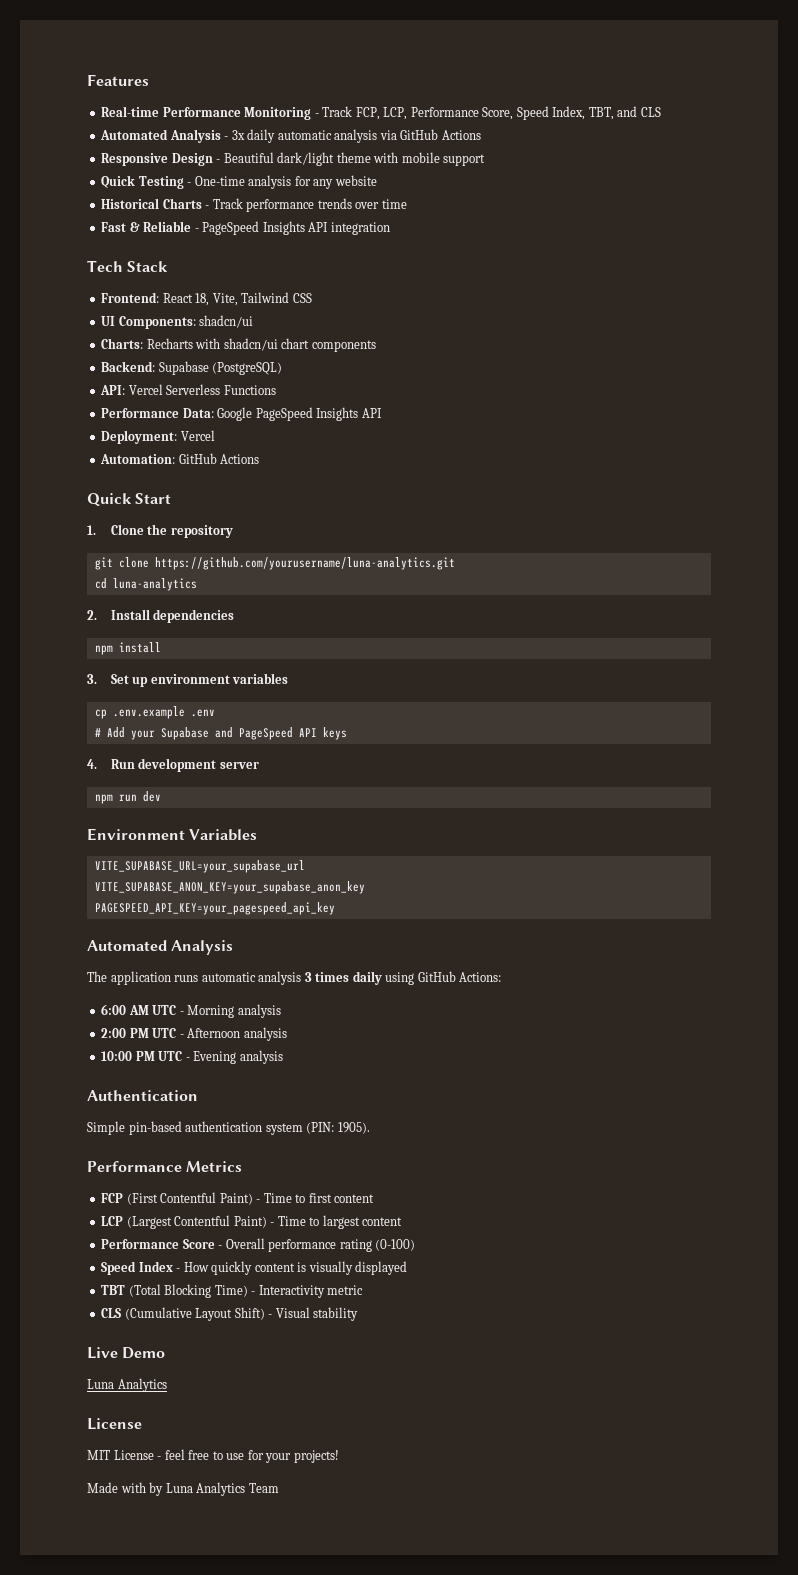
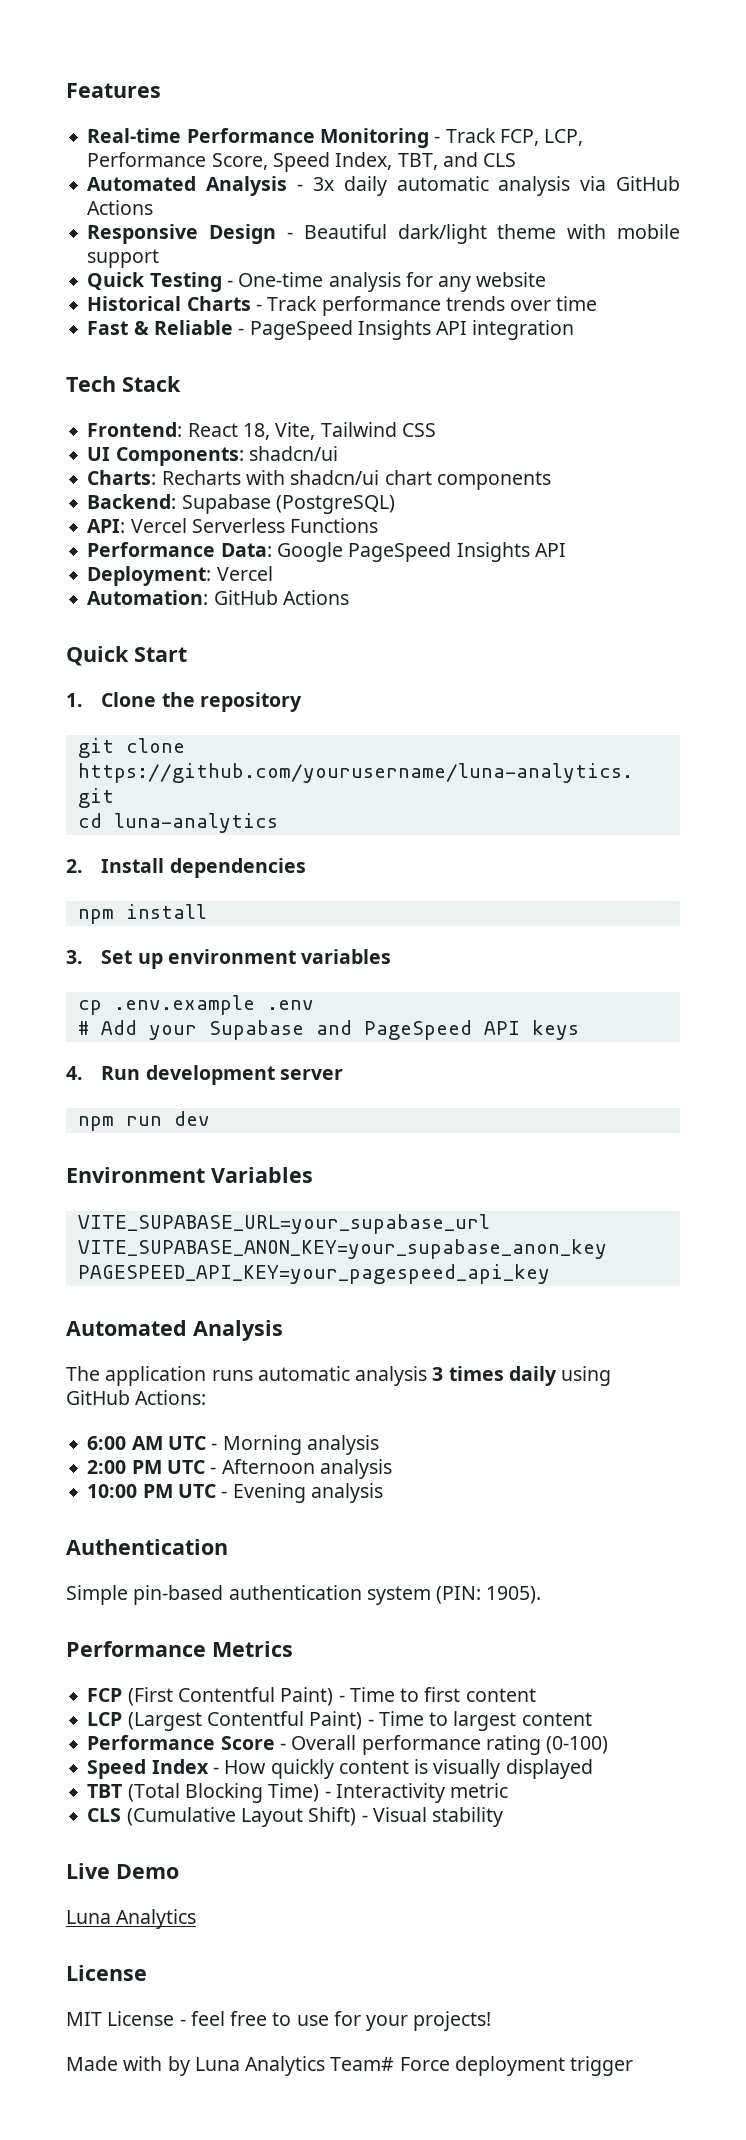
- Made with by Luna Analytics Team
+ Made with by Luna Analytics Team# Force deployment trigger

